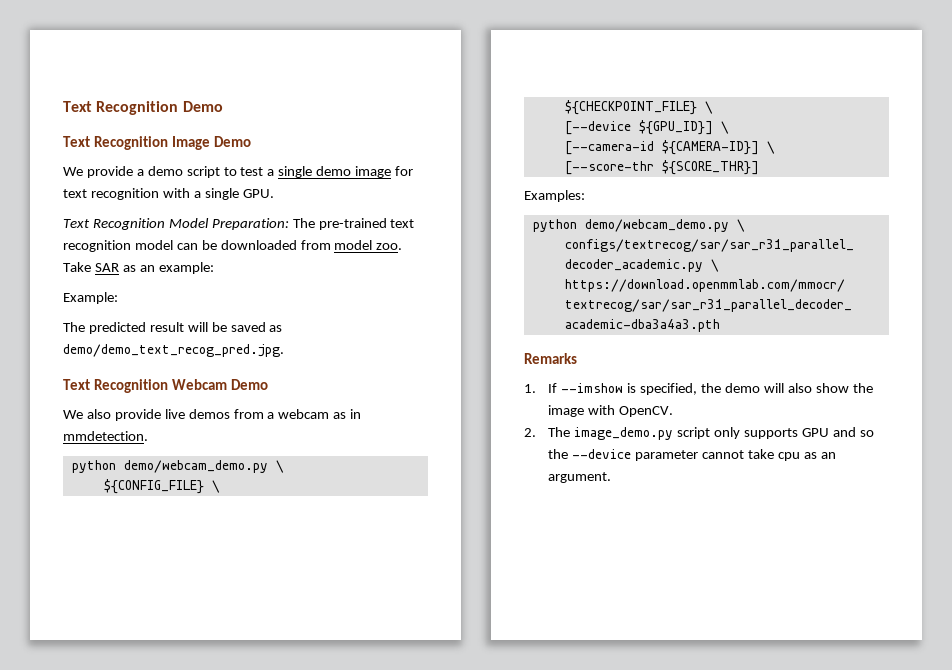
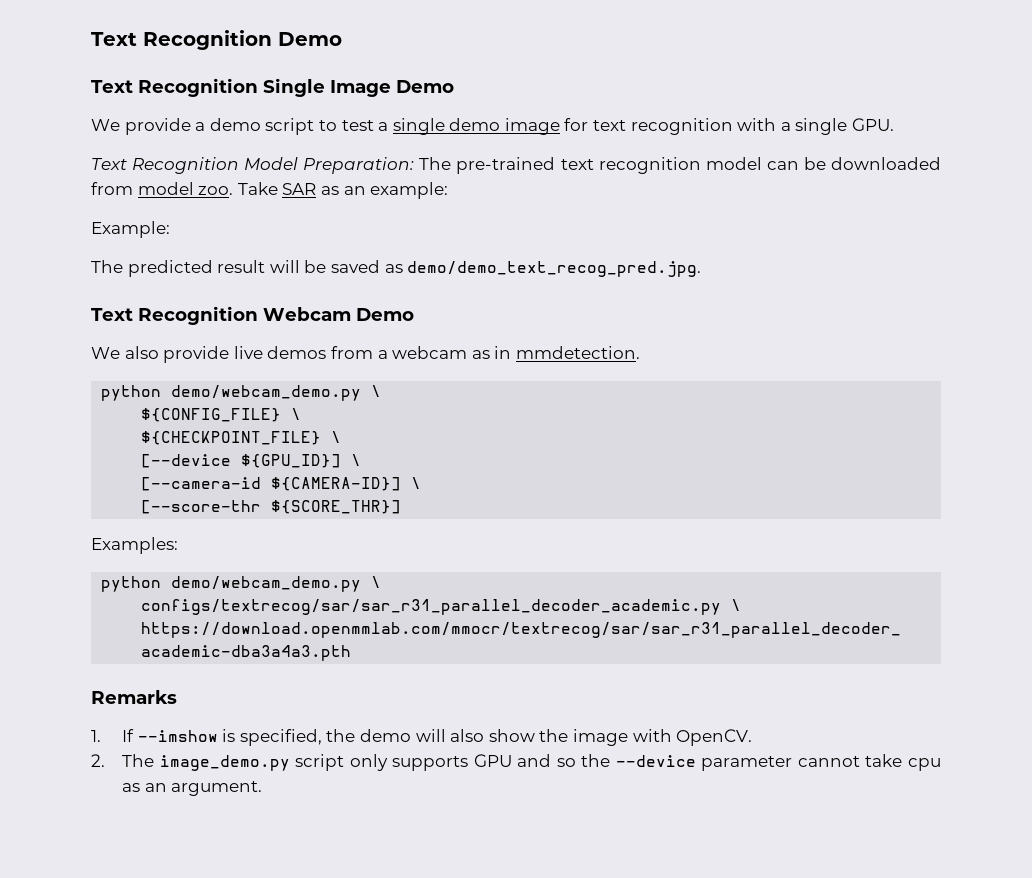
- Text Recognition Image Demo
+ Text Recognition Single Image Demo

